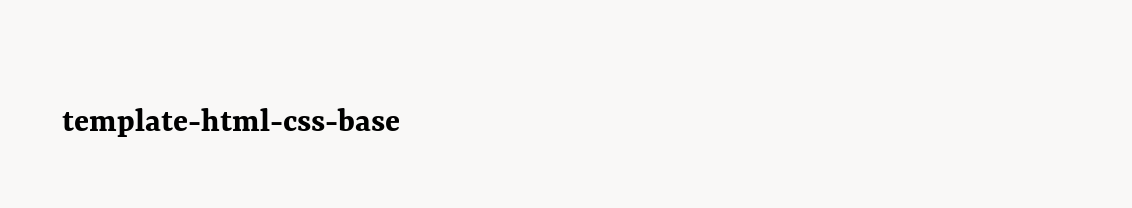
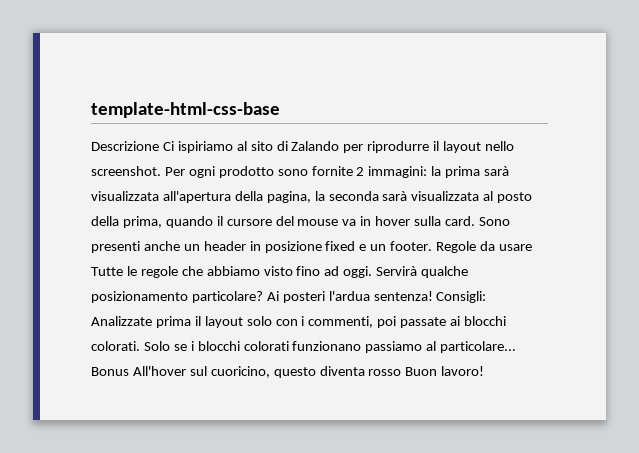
+ Descrizione Ci ispiriamo al sito di Zalando per riprodurre il layout nello screenshot. Per ogni prodotto sono fornite 2 immagini: la prima sarà visualizzata all'apertura della pagina, la seconda sarà visualizzata al posto della prima, quando il cursore del mouse va in hover sulla card. Sono presenti anche un header in posizione fixed e un footer. Regole da usare Tutte le regole che abbiamo visto fino ad oggi. Servirà qualche posizionamento particolare? Ai posteri l'ardua sentenza! Consigli: Analizzate prima il layout solo con i commenti, poi passate ai blocchi colorati. Solo se i blocchi colorati funzionano passiamo al particolare... Bonus All'hover sul cuoricino, questo diventa rosso Buon lavoro!

